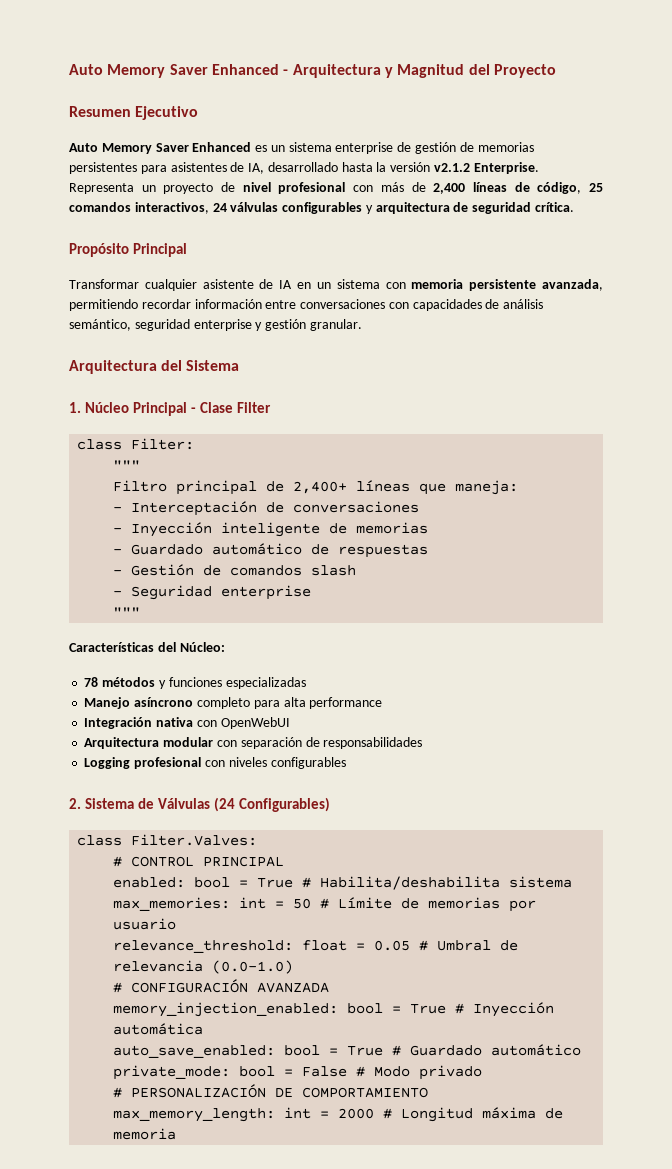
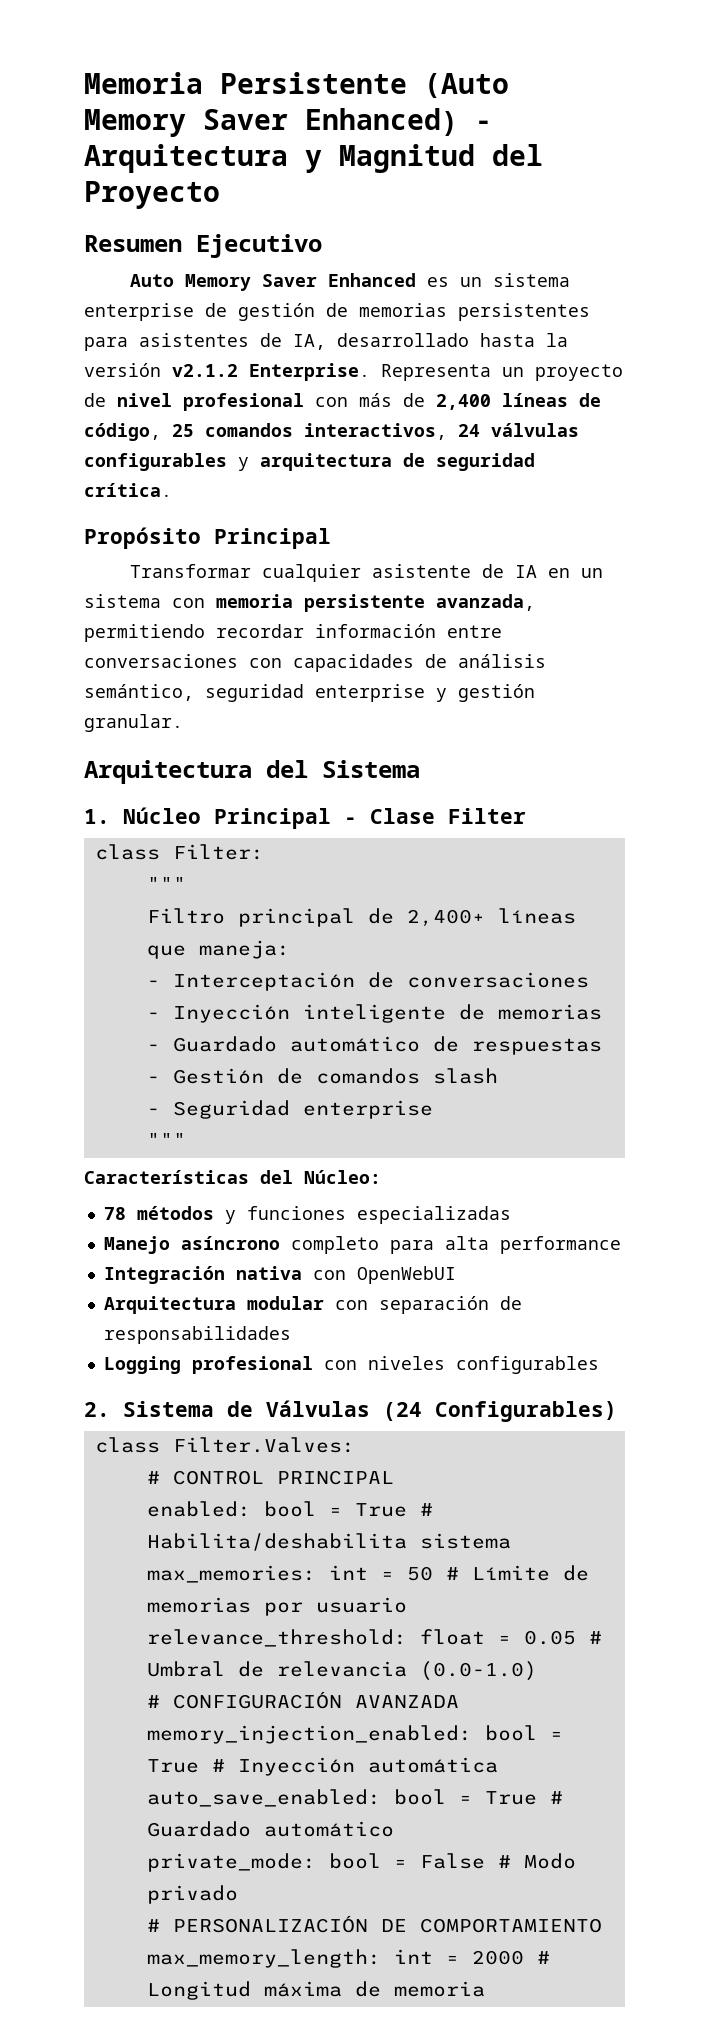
- Auto Memory Saver Enhanced - Arquitectura y Magnitud del Proyecto
+ Memoria Persistente (Auto Memory Saver Enhanced) - Arquitectura y Magnitud del Proyecto

